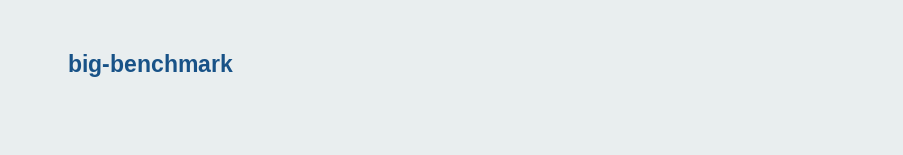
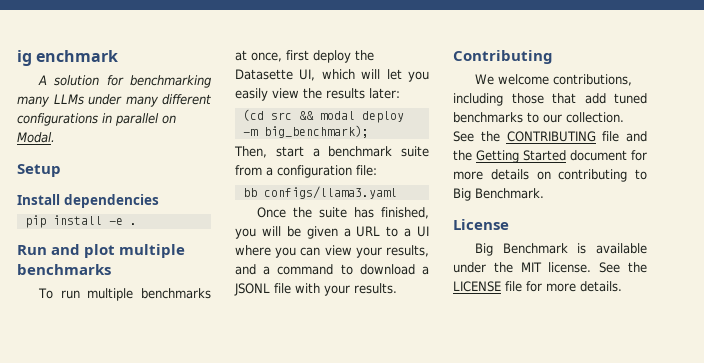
- big-benchmark
+ ig enchmark
+ A solution for benchmarking many LLMs under many different configurations in parallel on Modal.
+ Setup
+ Install dependencies
+ pip install -e .
+ Run and plot multiple benchmarks
+ To run multiple benchmarks at once, first deploy the Datasette UI, which will let you easily view the results later:
+ (cd src && modal deploy -m big_benchmark);
+ Then, start a benchmark suite from a configuration file:
+ bb configs/llama3.yaml
+ Once the suite has finished, you will be given a URL to a UI where you can view your results, and a command to download a JSONL file with your results.
+ Contributing
+ We welcome contributions, including those that add tuned benchmarks to our collection. See the CONTRIBUTING file and the Getting Started document for more details on contributing to Big Benchmark.
+ License
+ Big Benchmark is available under the MIT license. See the LICENSE file for more details.

